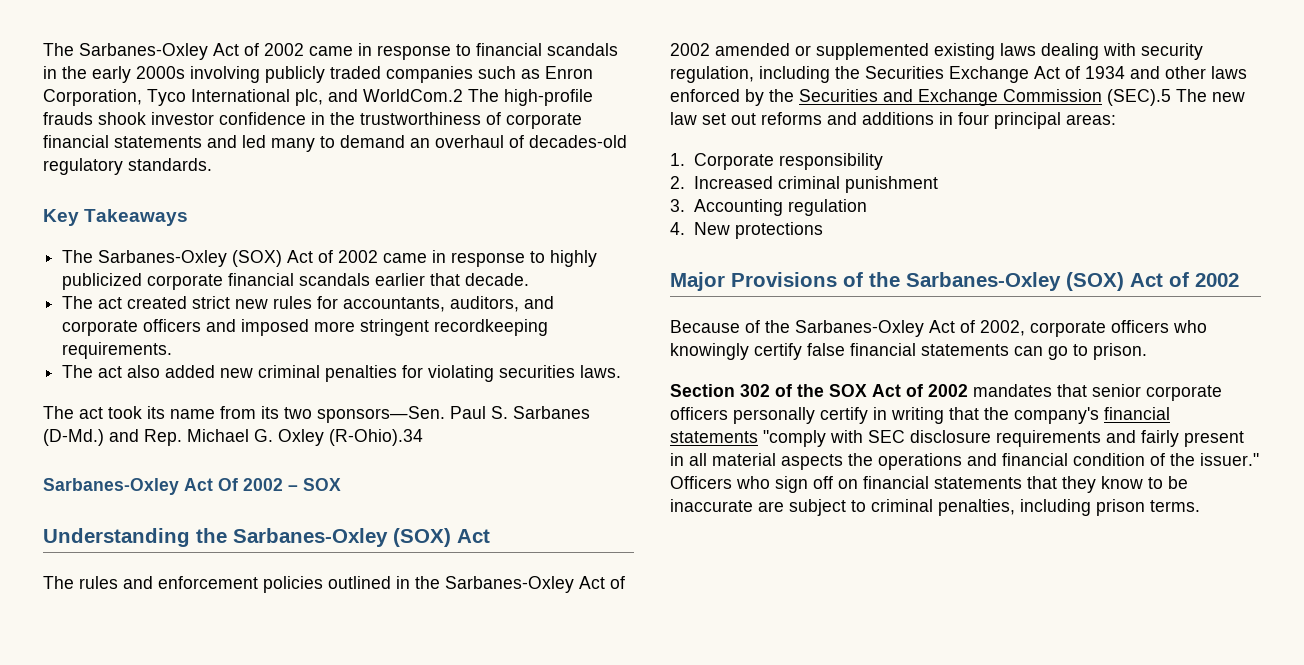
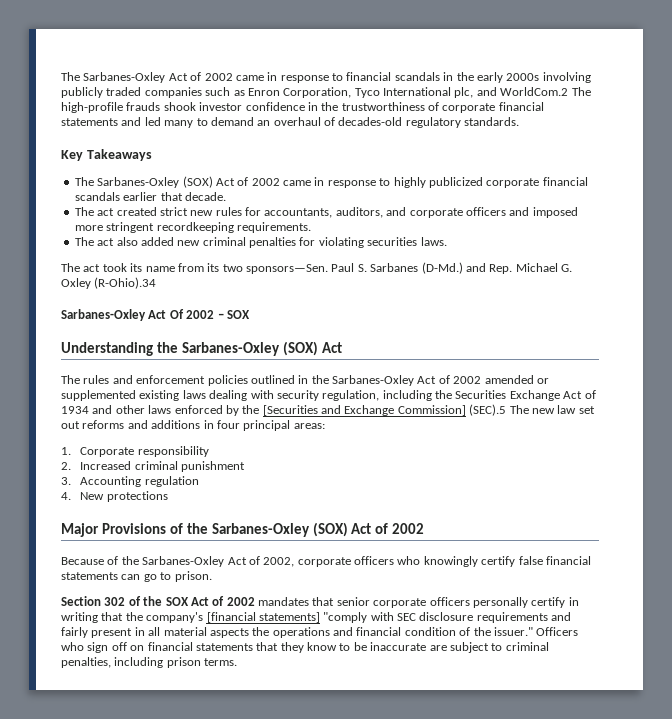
- The rules and enforcement policies outlined in the Sarbanes-Oxley Act of 2002 amended or supplemented existing laws dealing with security regulation, including the Securities Exchange Act of 1934 and other laws enforced by the Securities and Exchange Commission (SEC).5 The new law set out reforms and additions in four principal areas:
+ The rules and enforcement policies outlined in the Sarbanes-Oxley Act of 2002 amended or supplemented existing laws dealing with security regulation, including the Securities Exchange Act of 1934 and other laws enforced by the [Securities and Exchange Commission] (SEC).5 The new law set out reforms and additions in four principal areas:
- Section 302 of the SOX Act of 2002 mandates that senior corporate officers personally certify in writing that the company's financial statements "comply with SEC disclosure requirements and fairly present in all material aspects the operations and financial condition of the issuer."
+ Section 302 of the SOX Act of 2002 mandates that senior corporate officers personally certify in writing that the company's [financial statements] "comply with SEC disclosure requirements and fairly present in all material aspects the operations and financial condition of the issuer."

